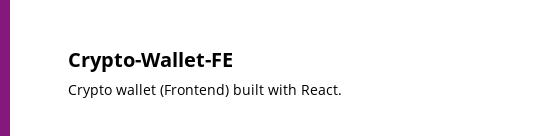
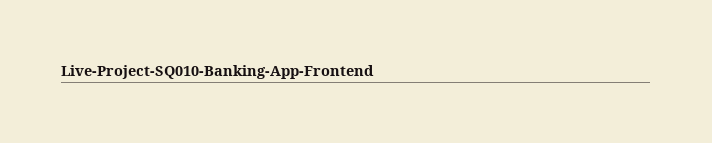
- Crypto-Wallet-FE
- Crypto wallet (Frontend) built with React.
+ Live-Project-SQ010-Banking-App-Frontend

